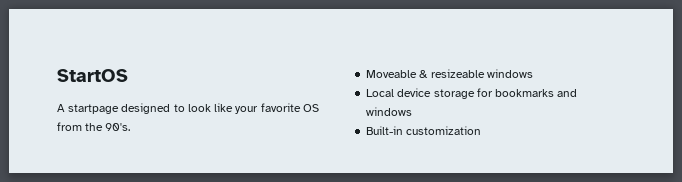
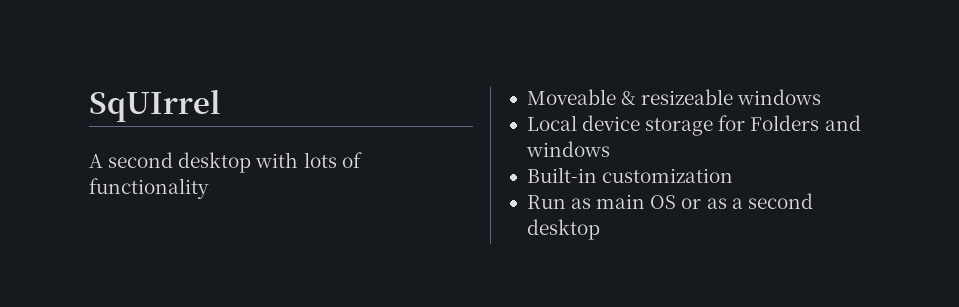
- StartOS
+ SqUIrrel
- A startpage designed to look like your favorite OS from the 90's.
+ A second desktop with lots of functionality
- Local device storage for bookmarks and windows
+ Local device storage for Folders and windows
+ Run as main OS or as a second desktop

